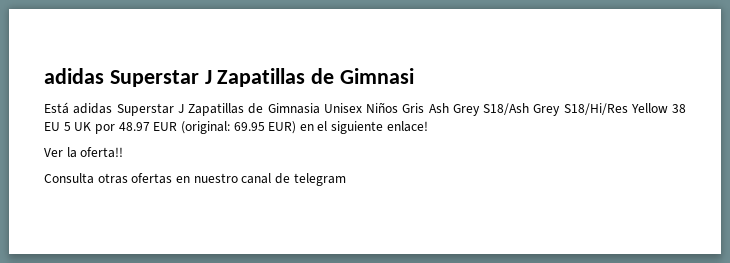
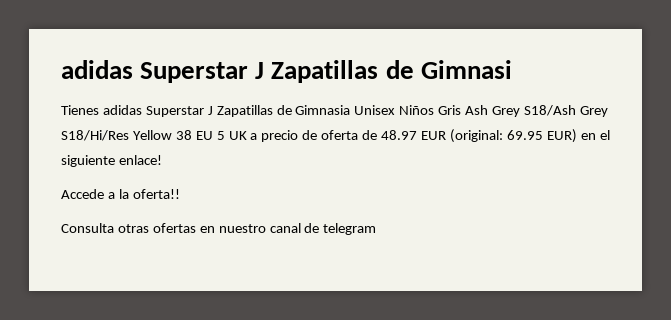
- Está adidas Superstar J Zapatillas de Gimnasia Unisex Niños Gris Ash Grey S18/Ash Grey S18/Hi/Res Yellow 38 EU 5 UK por 48.97 EUR (original: 69.95 EUR) en el siguiente enlace!
+ Tienes adidas Superstar J Zapatillas de Gimnasia Unisex Niños Gris Ash Grey S18/Ash Grey S18/Hi/Res Yellow 38 EU 5 UK a precio de oferta de 48.97 EUR (original: 69.95 EUR) en el siguiente enlace!
- Ver la oferta!!
+ Accede a la oferta!!

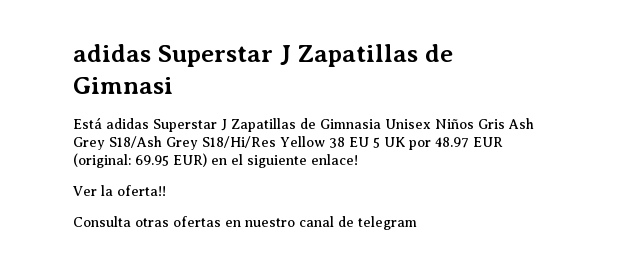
- Tienes adidas Superstar J Zapatillas de Gimnasia Unisex Niños Gris Ash Grey S18/Ash Grey S18/Hi/Res Yellow 38 EU 5 UK a precio de oferta de 48.97 EUR (original: 69.95 EUR) en el siguiente enlace!
+ Está adidas Superstar J Zapatillas de Gimnasia Unisex Niños Gris Ash Grey S18/Ash Grey S18/Hi/Res Yellow 38 EU 5 UK por 48.97 EUR (original: 69.95 EUR) en el siguiente enlace!
- Accede a la oferta!!
+ Ver la oferta!!

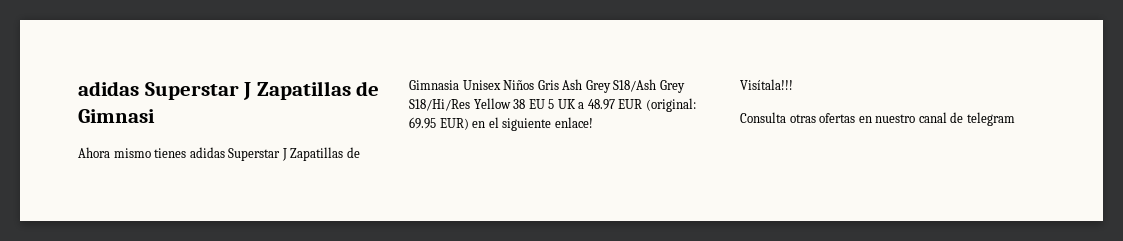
- Está adidas Superstar J Zapatillas de Gimnasia Unisex Niños Gris Ash Grey S18/Ash Grey S18/Hi/Res Yellow 38 EU 5 UK por 48.97 EUR (original: 69.95 EUR) en el siguiente enlace!
+ Ahora mismo tienes adidas Superstar J Zapatillas de Gimnasia Unisex Niños Gris Ash Grey S18/Ash Grey S18/Hi/Res Yellow 38 EU 5 UK a 48.97 EUR (original: 69.95 EUR) en el siguiente enlace!
- Ver la oferta!!
+ Visítala!!!

